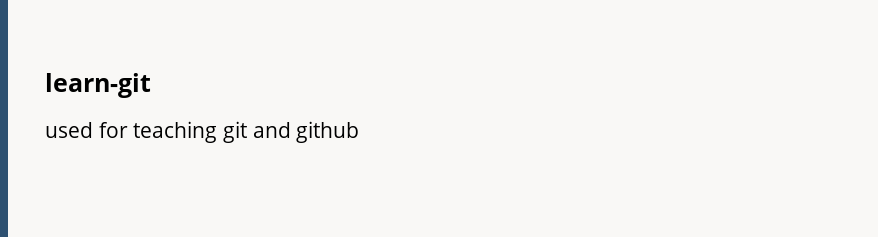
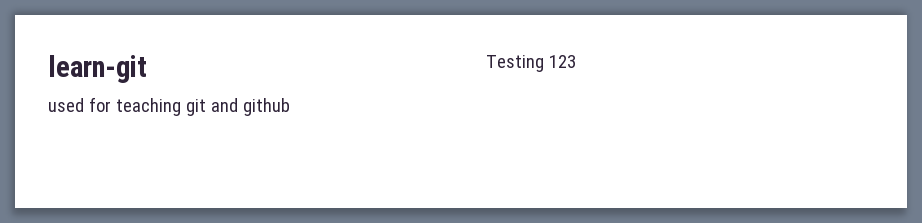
+ Testing 123

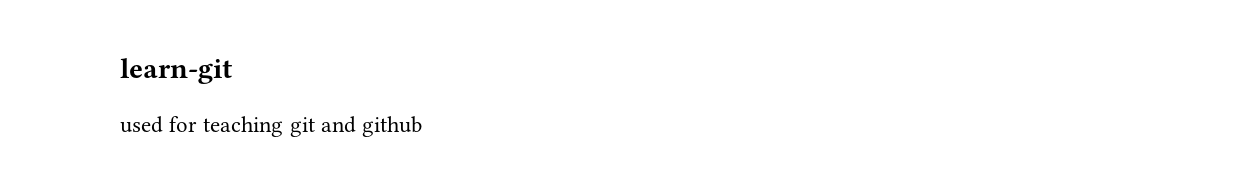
- Testing 123

